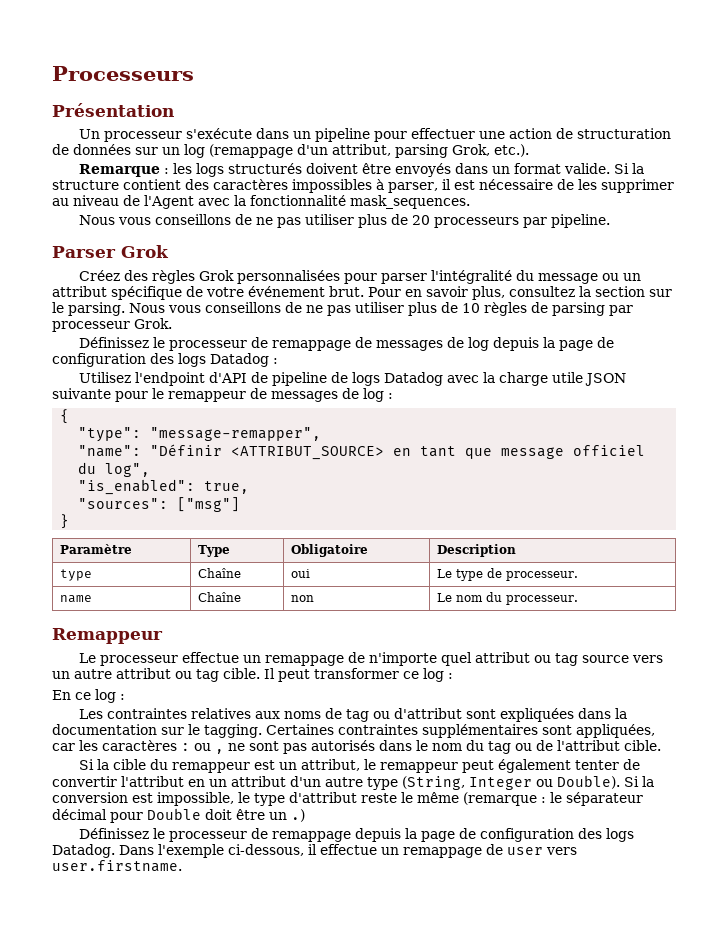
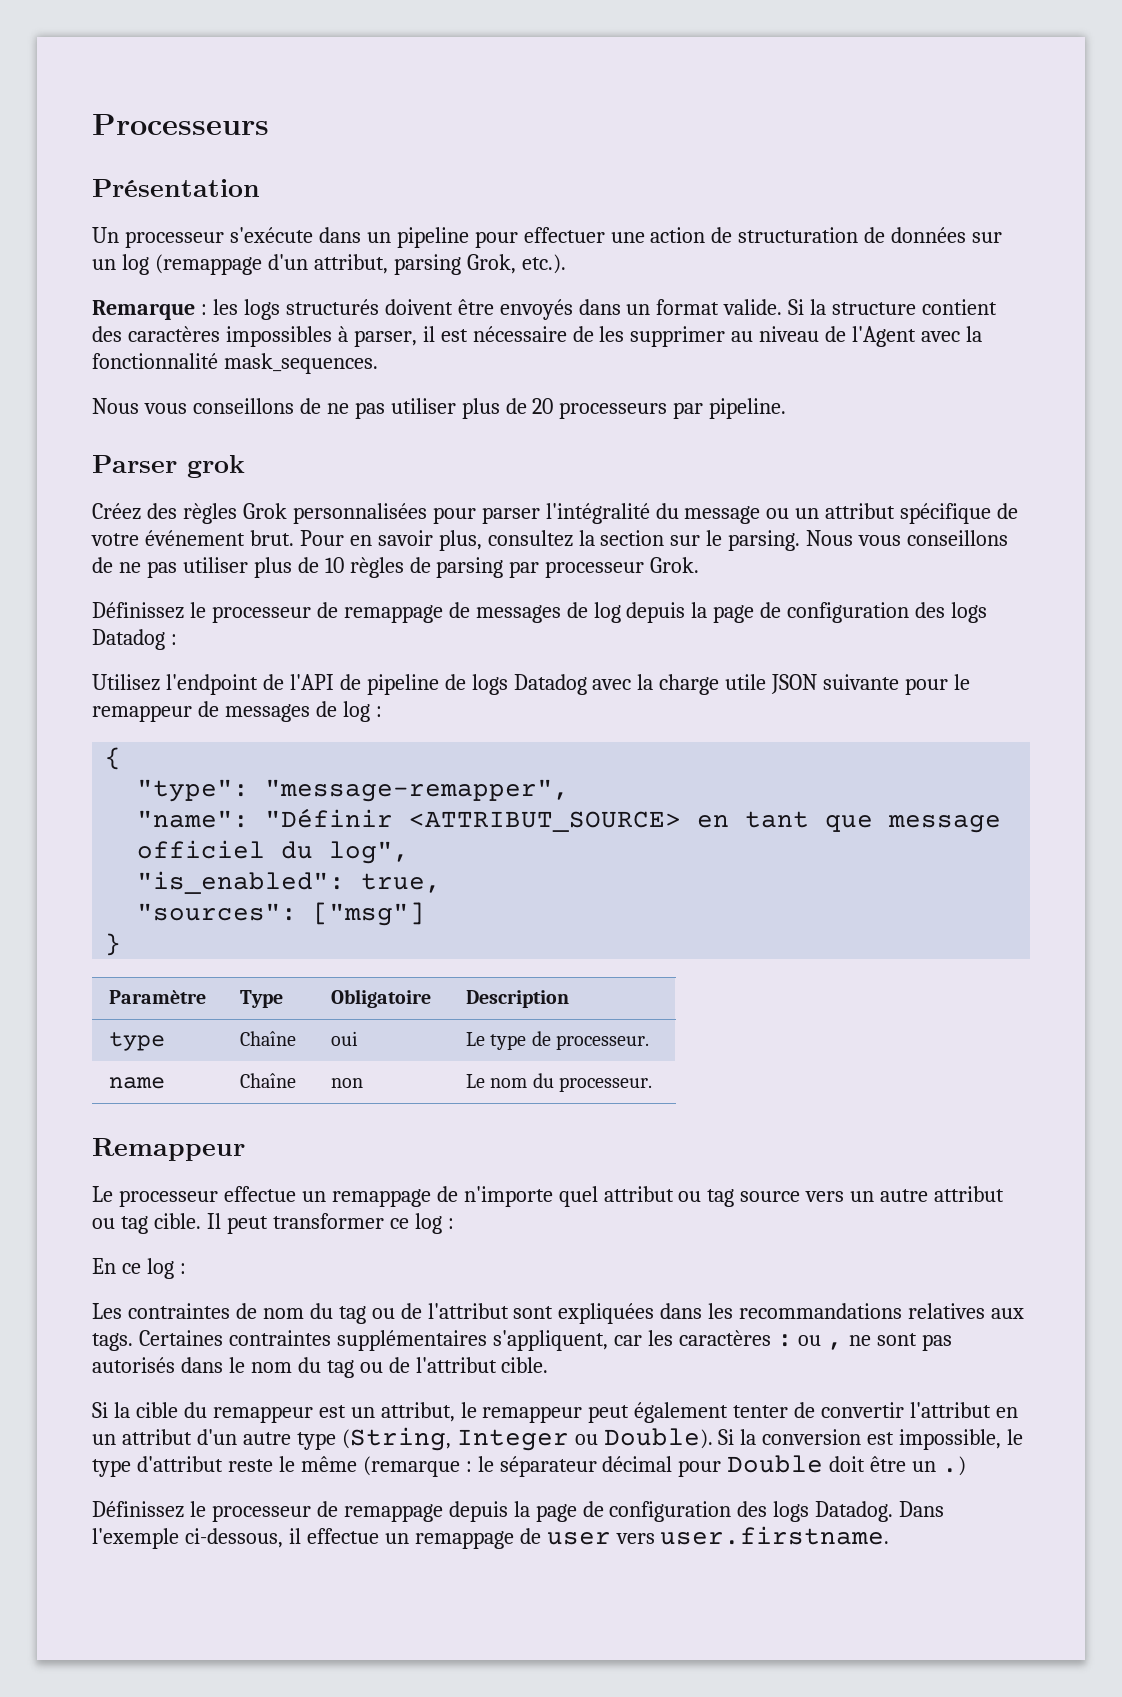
- Parser Grok
+ Parser grok
- Utilisez l'endpoint d'API de pipeline de logs Datadog avec la charge utile JSON suivante pour le remappeur de messages de log :
+ Utilisez l'endpoint de l'API de pipeline de logs Datadog avec la charge utile JSON suivante pour le remappeur de messages de log :
- Les contraintes relatives aux noms de tag ou d'attribut sont expliquées dans la documentation sur le tagging.
+ Les contraintes de nom du tag ou de l'attribut sont expliquées dans les recommandations relatives aux tags.
- Certaines contraintes supplémentaires sont appliquées, car les caractères : ou , ne sont pas autorisés dans le nom du tag ou de l'attribut cible.
+ Certaines contraintes supplémentaires s'appliquent, car les caractères : ou , ne sont pas autorisés dans le nom du tag ou de l'attribut cible.

